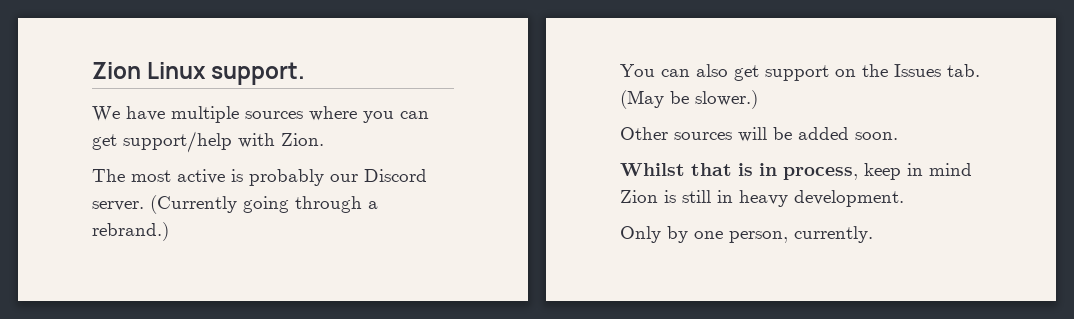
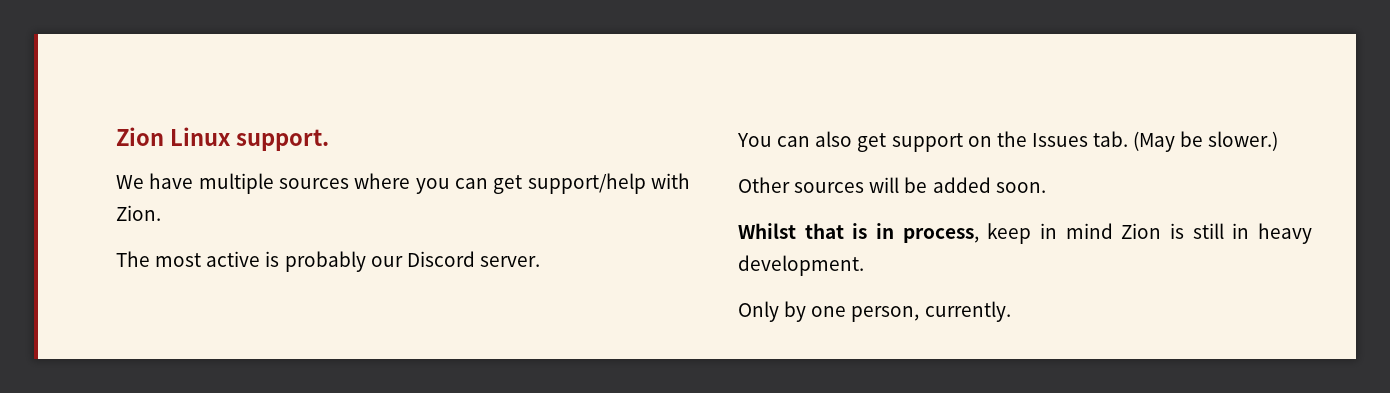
- (Currently going through a rebrand.)

